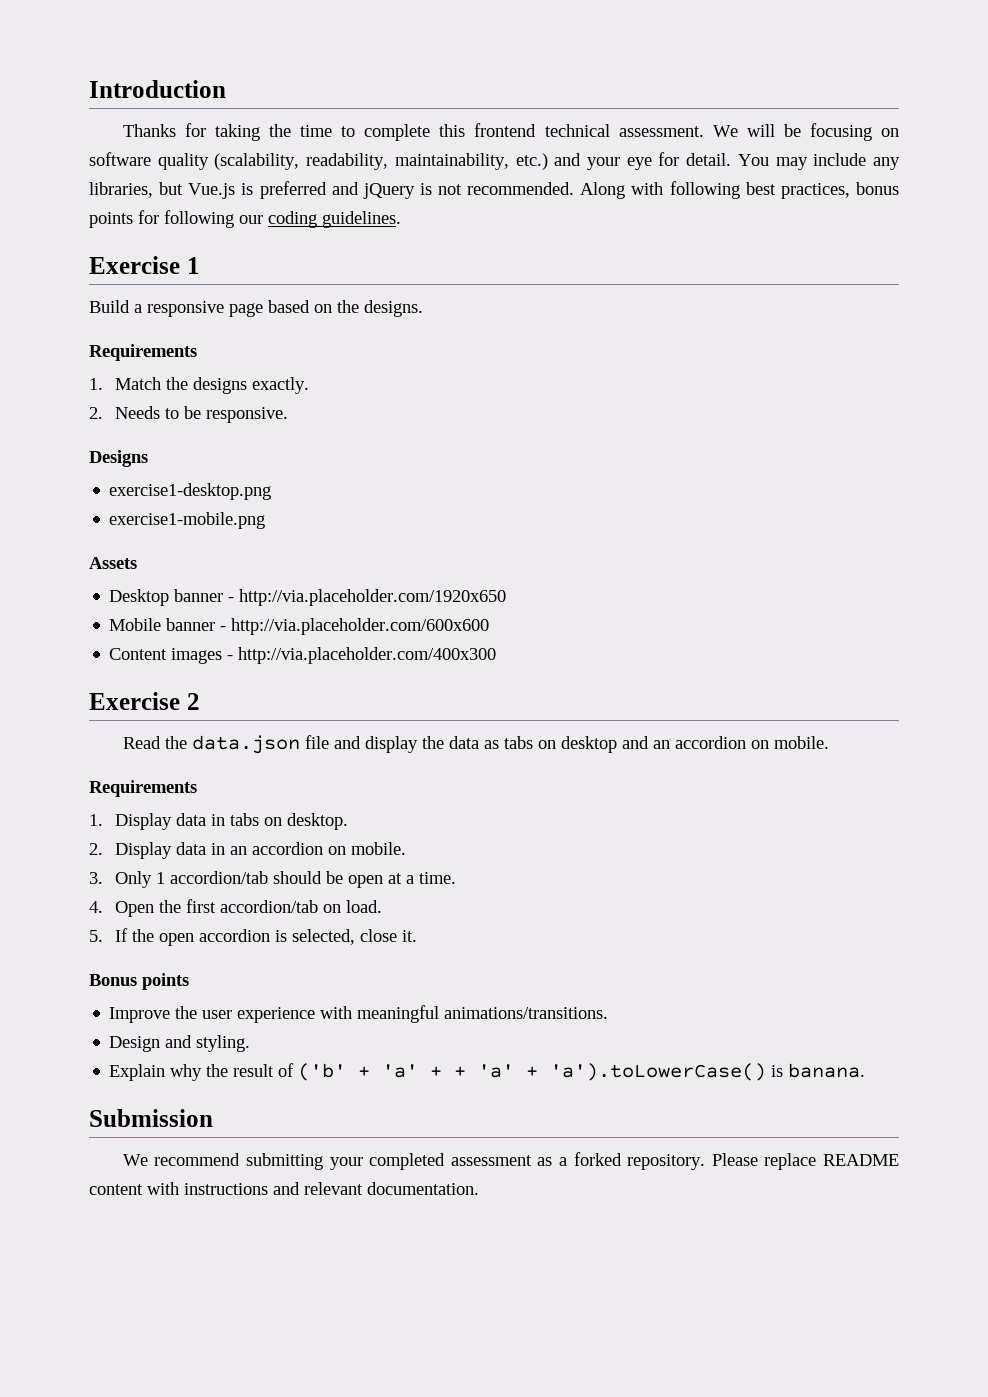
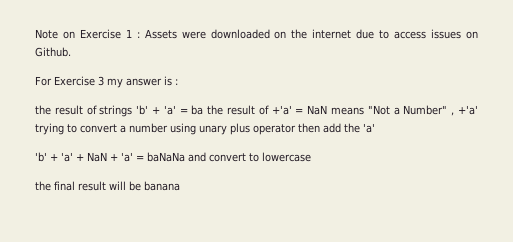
- Introduction
- Thanks for taking the time to complete this frontend technical assessment. We will be focusing on software quality (scalability, readability, maintainability, etc.) and your eye for detail. You may include any libraries, but Vue.js is preferred and jQuery is not recommended. Along with following best practices, bonus points for following our coding guidelines.
- Exercise 1
- Build a responsive page based on the designs.
- Requirements
- 1. Match the designs exactly.
- 2. Needs to be responsive.
- Designs
- exercise1-desktop.png
- exercise1-mobile.png
- Assets
- Desktop banner - http://via.placeholder.com/1920x650
- Mobile banner - http://via.placeholder.com/600x600
- Content images - http://via.placeholder.com/400x300
- Exercise 2
- Read the data.json file and display the data as tabs on desktop and an accordion on mobile.
- Requirements
- 1. Display data in tabs on desktop.
- 2. Display data in an accordion on mobile.
- 3. Only 1 accordion/tab should be open at a time.
- 4. Open the first accordion/tab on load.
- 5. If the open accordion is selected, close it.
- Bonus points
- Improve the user experience with meaningful animations/transitions.
- Design and styling.
- Explain why the result of ('b' + 'a' + + 'a' + 'a').toLowerCase() is banana.
- Submission
- We recommend submitting your completed assessment as a forked repository. Please replace README content with instructions and relevant documentation.
+ Note on Exercise 1 : Assets were downloaded on the internet due to access issues on Github.
+ For Exercise 3 my answer is :
+ the result of strings 'b' + 'a' = ba the result of +'a' = NaN means "Not a Number" , +'a' trying to convert a number using unary plus operator then add the 'a'
+ 'b' + 'a' + NaN + 'a' = baNaNa and convert to lowercase
+ the final result will be banana

